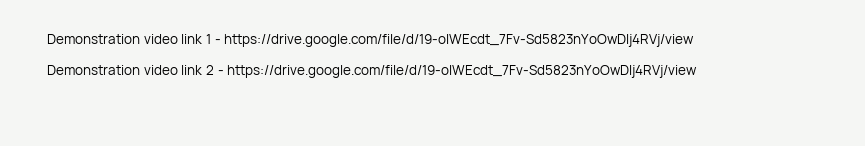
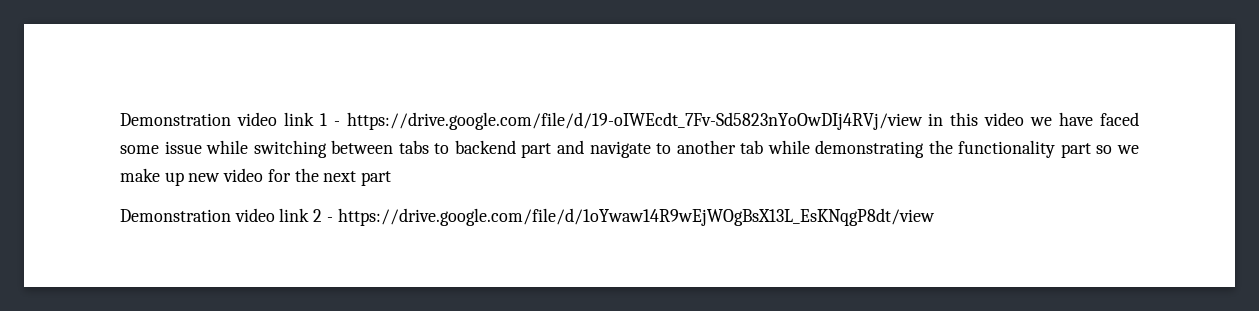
- Demonstration video link 1 - https://drive.google.com/file/d/19-oIWEcdt_7Fv-Sd5823nYoOwDIj4RVj/view
+ Demonstration video link 1 - https://drive.google.com/file/d/19-oIWEcdt_7Fv-Sd5823nYoOwDIj4RVj/view in this video we have faced some issue while switching between tabs to backend part and navigate to another tab while demonstrating the functionality part so we make up new video for the next part
- Demonstration video link 2 - https://drive.google.com/file/d/19-oIWEcdt_7Fv-Sd5823nYoOwDIj4RVj/view
+ Demonstration video link 2 - https://drive.google.com/file/d/1oYwaw14R9wEjWOgBsX13L_EsKNqgP8dt/view

